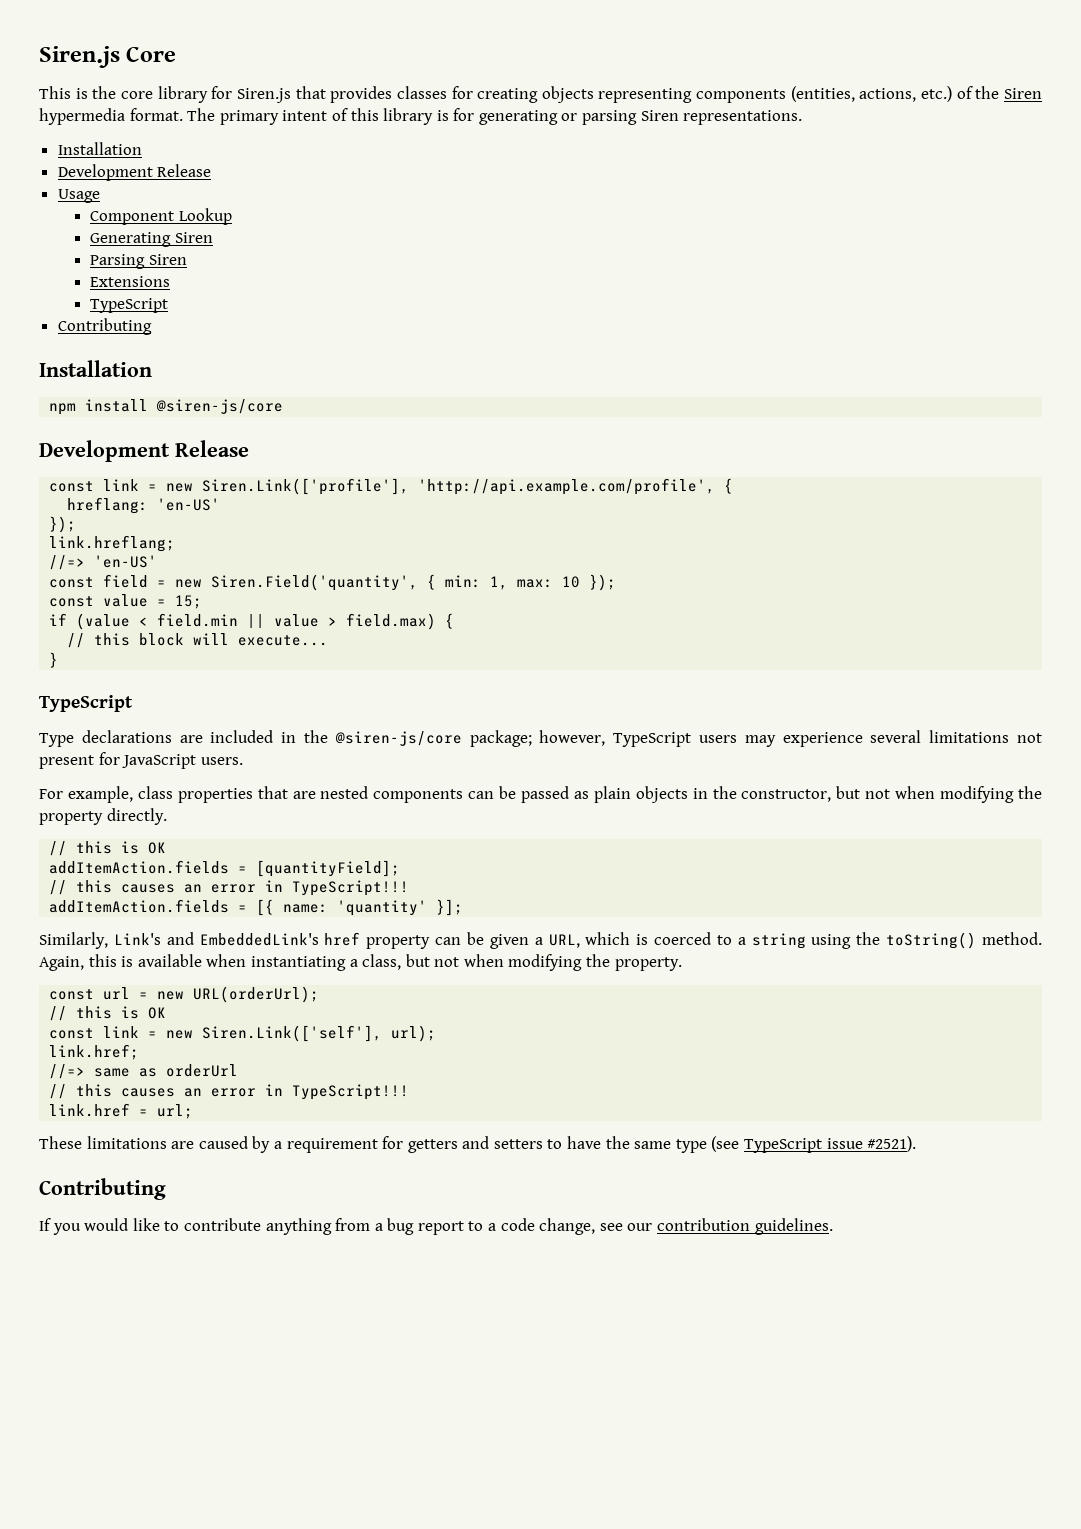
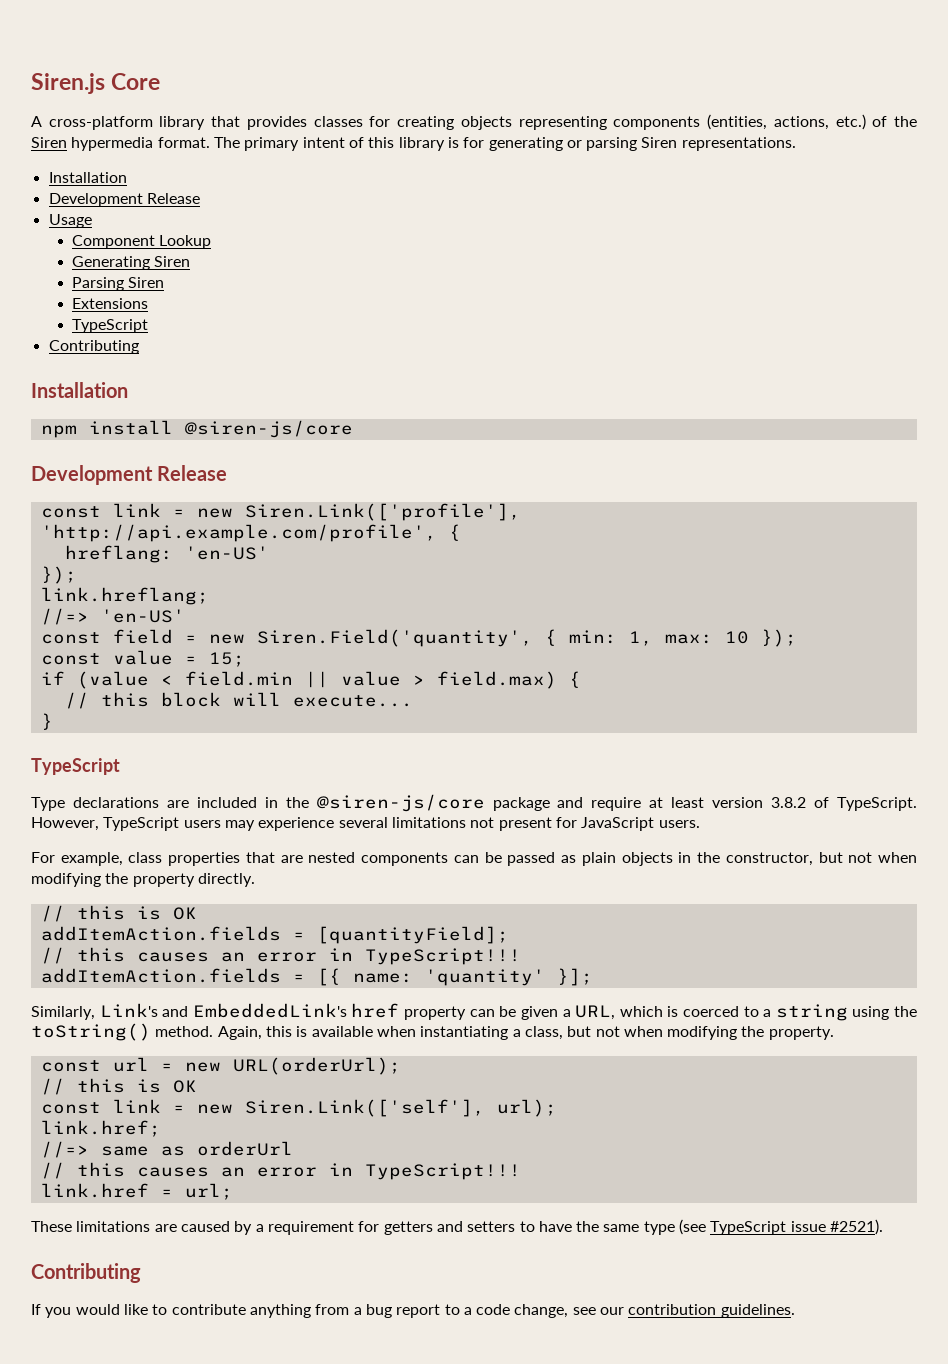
- This is the core library for Siren.js that provides classes for creating objects representing components (entities, actions, etc.) of the Siren hypermedia format.
+ A cross-platform library that provides classes for creating objects representing components (entities, actions, etc.) of the Siren hypermedia format.
- Type declarations are included in the @siren-js/core package; however, TypeScript users may experience several limitations not present for JavaScript users.
+ Type declarations are included in the @siren-js/core package and require at least version 3.8.2 of TypeScript. However, TypeScript users may experience several limitations not present for JavaScript users.

